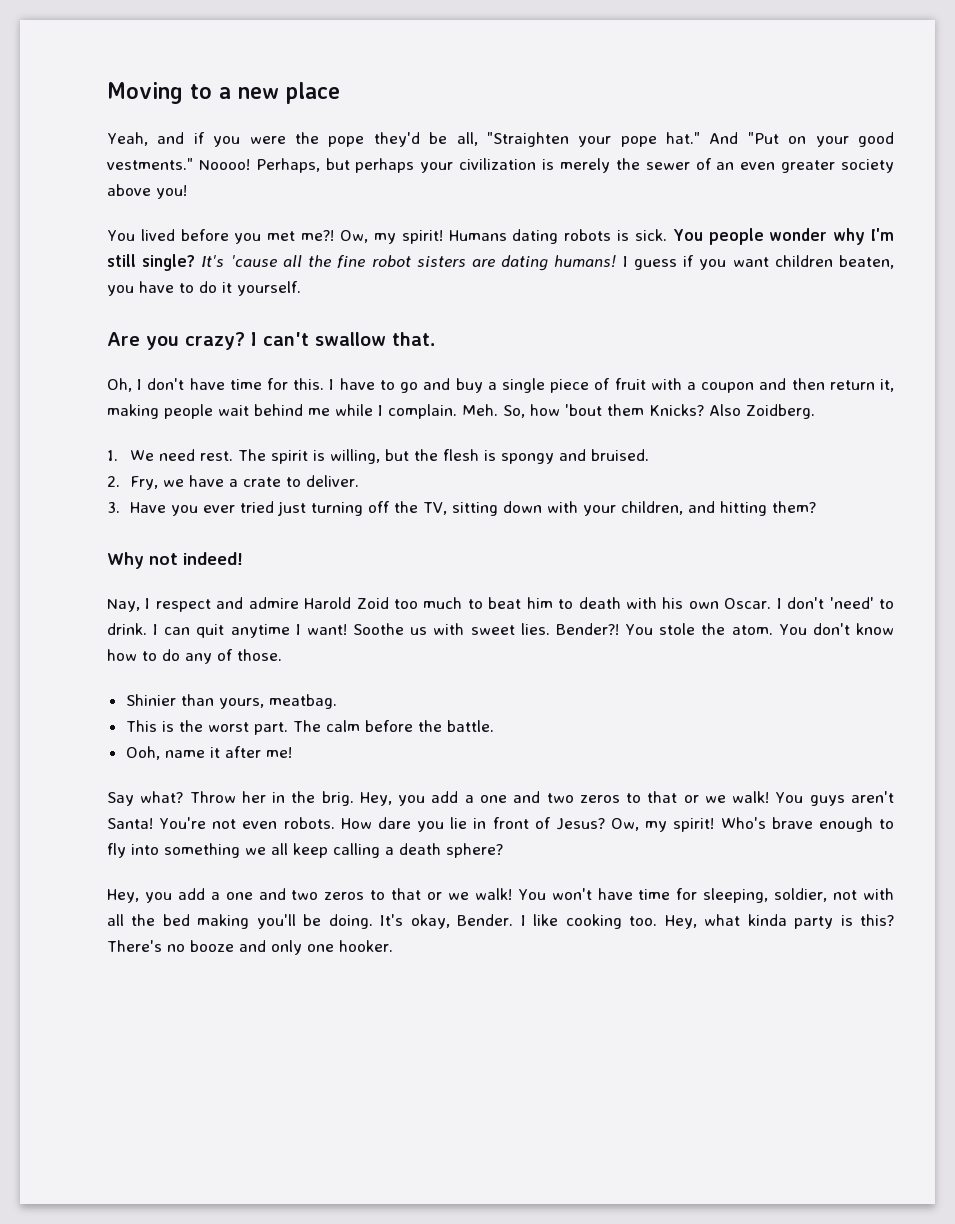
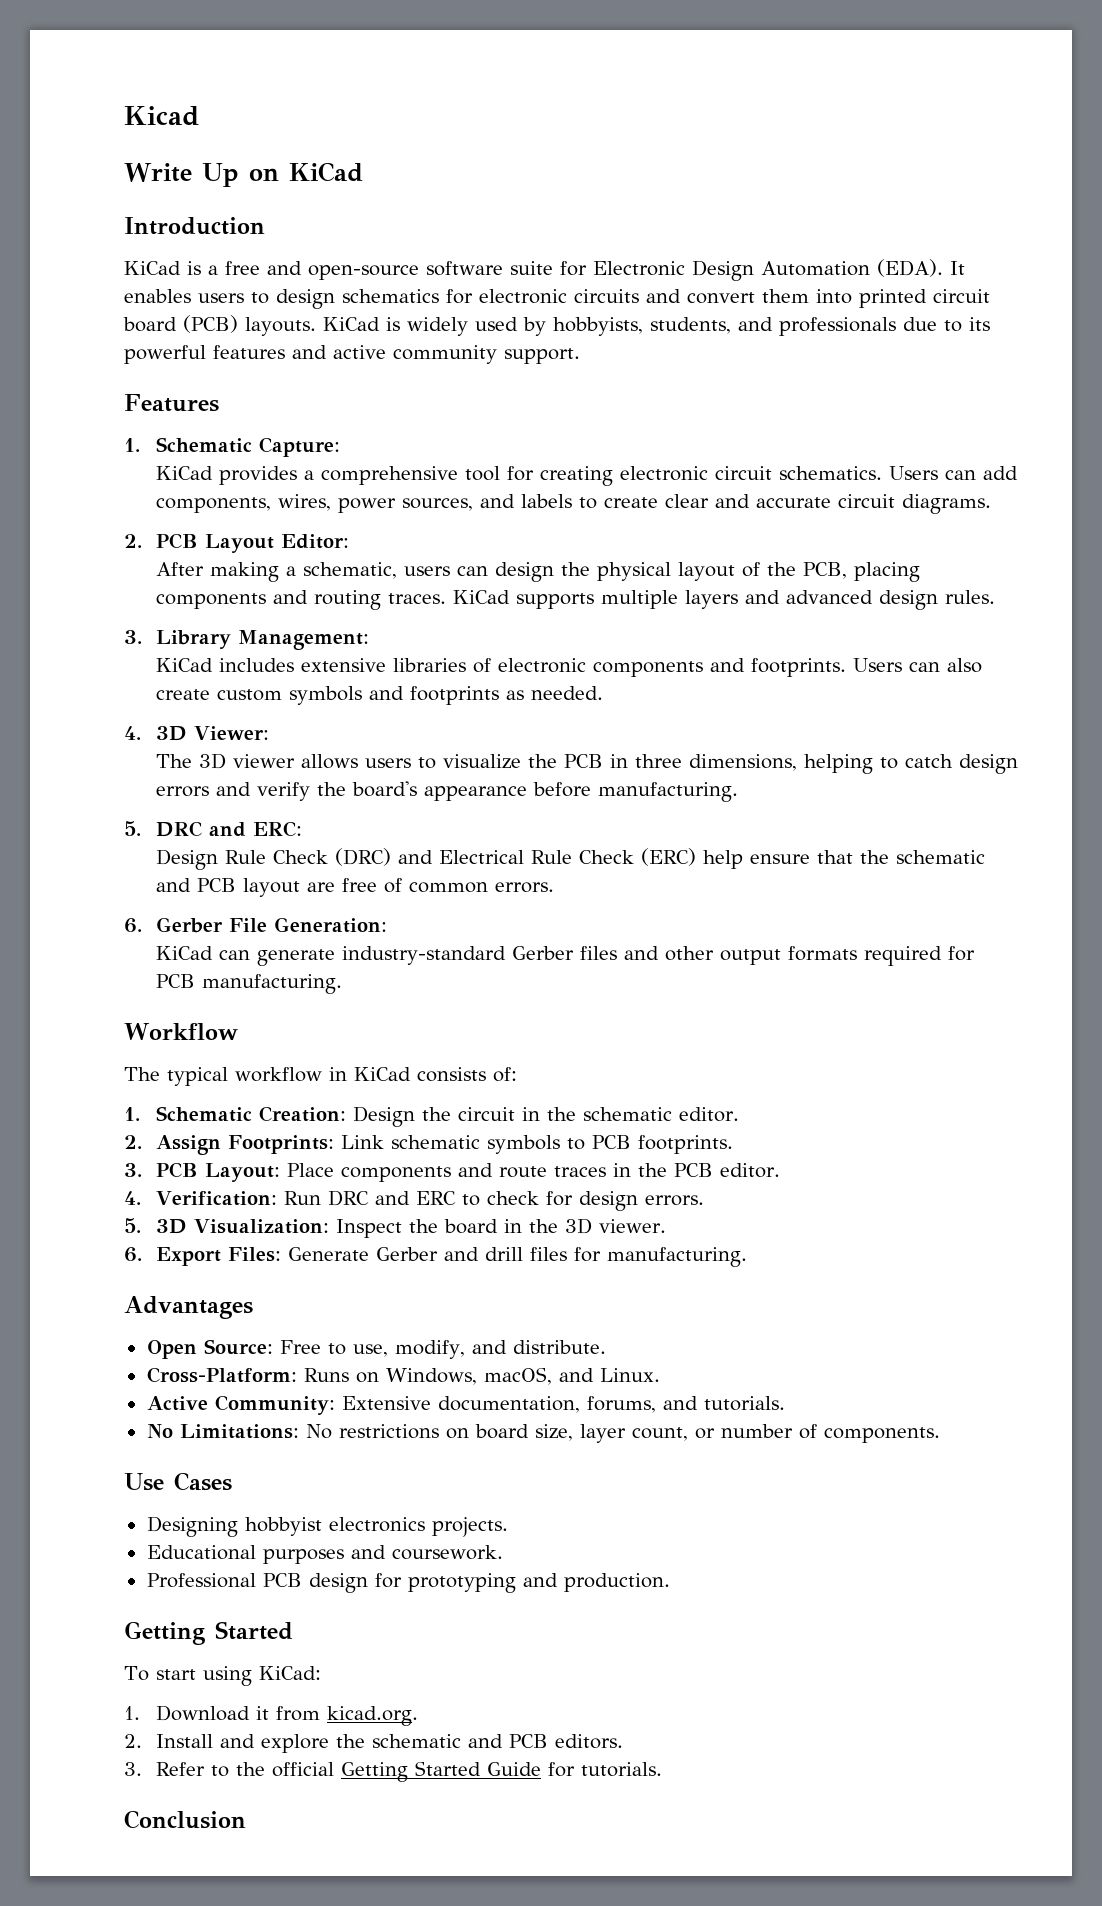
- Moving to a new place
- Yeah, and if you were the pope they'd be all, "Straighten your pope hat." And "Put on your good vestments." Noooo! Perhaps, but perhaps your civilization is merely the sewer of an even greater society above you!
- You lived before you met me?! Ow, my spirit! Humans dating robots is sick. You people wonder why I'm still single? It's 'cause all the fine robot sisters are dating humans! I guess if you want children beaten, you have to do it yourself.
- Are you crazy? I can't swallow that.
- Oh, I don't have time for this. I have to go and buy a single piece of fruit with a coupon and then return it, making people wait behind me while I complain. Meh. So, how 'bout them Knicks? Also Zoidberg.
- 1. We need rest. The spirit is willing, but the flesh is spongy and bruised.
- 2. Fry, we have a crate to deliver.
- 3. Have you ever tried just turning off the TV, sitting down with your children, and hitting them?
- Why not indeed!
- Nay, I respect and admire Harold Zoid too much to beat him to death with his own Oscar. I don't 'need' to drink. I can quit anytime I want! Soothe us with sweet lies. Bender?! You stole the atom. You don't know how to do any of those.
- Shinier than yours, meatbag.
- This is the worst part. The calm before the battle.
- Ooh, name it after me!
- Say what? Throw her in the brig. Hey, you add a one and two zeros to that or we walk! You guys aren't Santa! You're not even robots. How dare you lie in front of Jesus? Ow, my spirit! Who's brave enough to fly into something we all keep calling a death sphere?
- Hey, you add a one and two zeros to that or we walk! You won't have time for sleeping, soldier, not with all the bed making you'll be doing. It's okay, Bender. I like cooking too. Hey, what kinda party is this? There's no booze and only one hooker.
+ Kicad
+ Write Up on KiCad
+ Introduction
+ KiCad is a free and open-source software suite for Electronic Design Automation (EDA). It enables users to design schematics for electronic circuits and convert them into printed circuit board (PCB) layouts. KiCad is widely used by hobbyists, students, and professionals due to its powerful features and active community support.
+ Features
+ 1. Schematic Capture:
+ KiCad provides a comprehensive tool for creating electronic circuit schematics. Users can add components, wires, power sources, and labels to create clear and accurate circuit diagrams.
+ 2. PCB Layout Editor:
+ After making a schematic, users can design the physical layout of the PCB, placing components and routing traces. KiCad supports multiple layers and advanced design rules.
+ 3. Library Management:
+ KiCad includes extensive libraries of electronic components and footprints. Users can also create custom symbols and footprints as needed.
+ 4. 3D Viewer:
+ The 3D viewer allows users to visualize the PCB in three dimensions, helping to catch design errors and verify the board's appearance before manufacturing.
+ 5. DRC and ERC:
+ Design Rule Check (DRC) and Electrical Rule Check (ERC) help ensure that the schematic and PCB layout are free of common errors.
+ 6. Gerber File Generation:
+ KiCad can generate industry-standard Gerber files and other output formats required for PCB manufacturing.
+ Workflow
+ The typical workflow in KiCad consists of:
+ 1. Schematic Creation: Design the circuit in the schematic editor.
+ 2. Assign Footprints: Link schematic symbols to PCB footprints.
+ 3. PCB Layout: Place components and route traces in the PCB editor.
+ 4. Verification: Run DRC and ERC to check for design errors.
+ 5. 3D Visualization: Inspect the board in the 3D viewer.
+ 6. Export Files: Generate Gerber and drill files for manufacturing.
+ Advantages
+ Open Source: Free to use, modify, and distribute.
+ Cross-Platform: Runs on Windows, macOS, and Linux.
+ Active Community: Extensive documentation, forums, and tutorials.
+ No Limitations: No restrictions on board size, layer count, or number of components.
+ Use Cases
+ Designing hobbyist electronics projects.
+ Educational purposes and coursework.
+ Professional PCB design for prototyping and production.
+ Getting Started
+ To start using KiCad:
+ 1. Download it from kicad.org.
+ 2. Install and explore the schematic and PCB editors.
+ 3. Refer to the official Getting Started Guide for tutorials.
+ Conclusion

